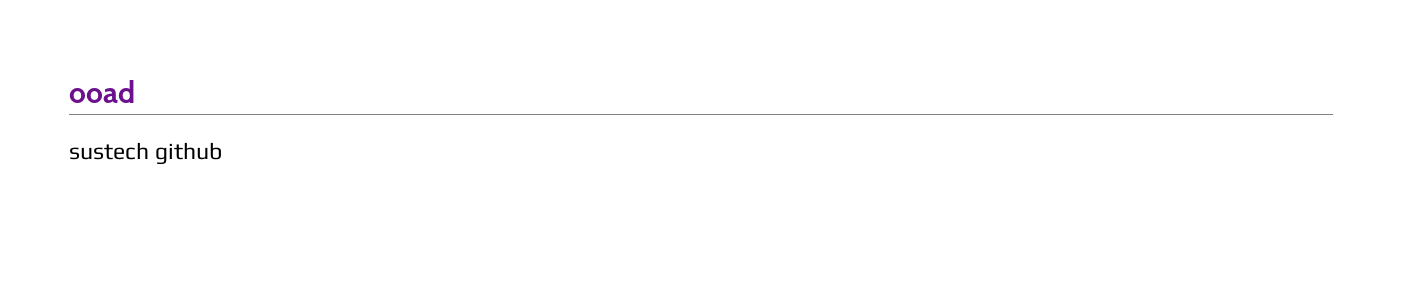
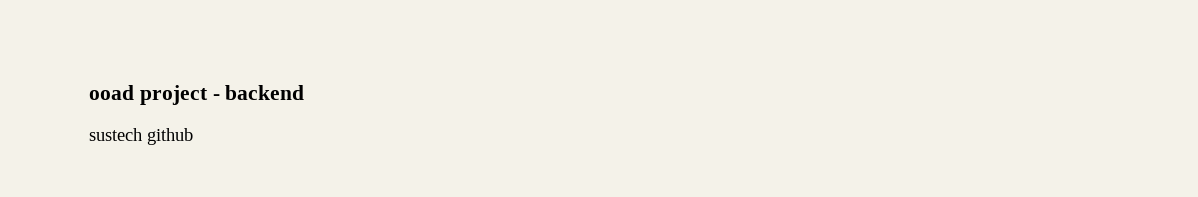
- ooad
+ ooad project - backend

